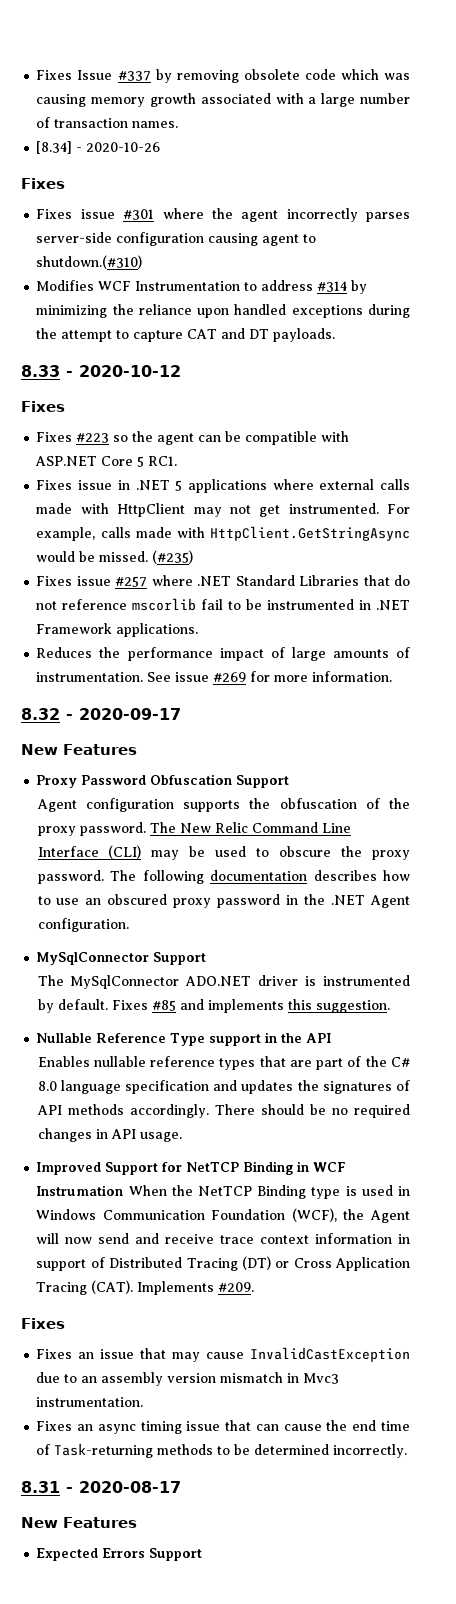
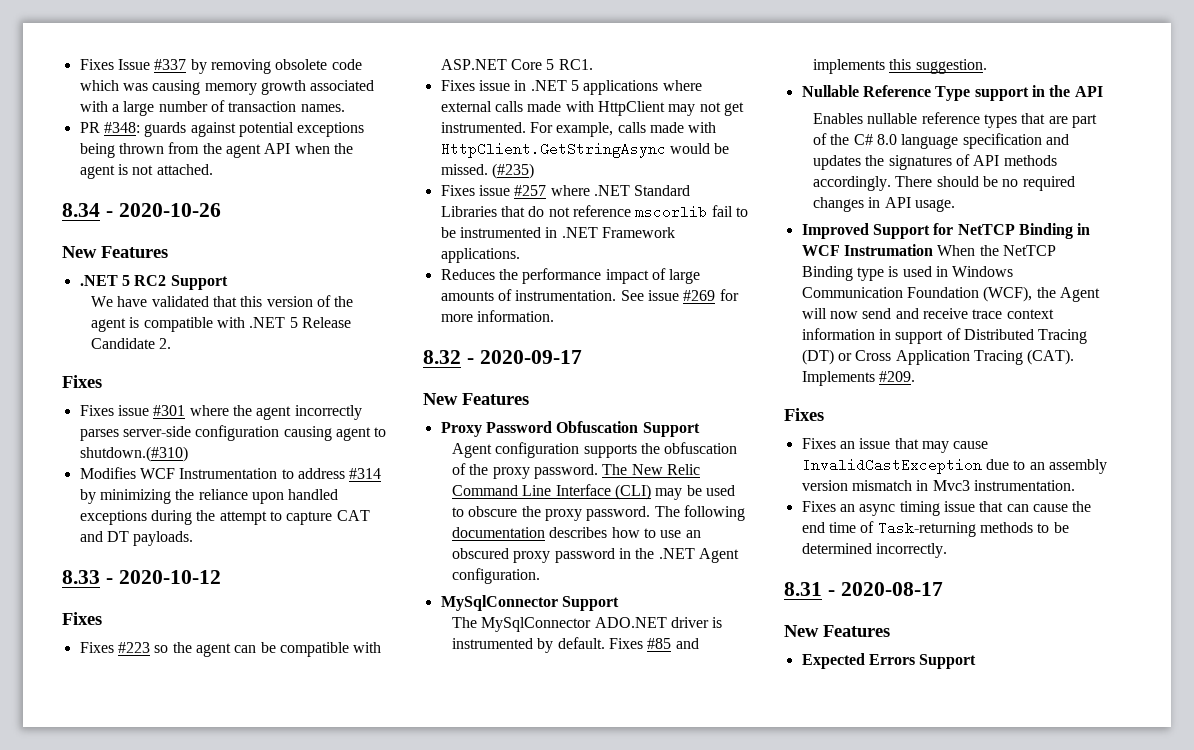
- [8.34] - 2020-10-26
+ PR #348: guards against potential exceptions being thrown from the agent API when the agent is not attached.
+ 8.34 - 2020-10-26
+ New Features
+ .NET 5 RC2 Support
+ We have validated that this version of the agent is compatible with .NET 5 Release Candidate 2.

